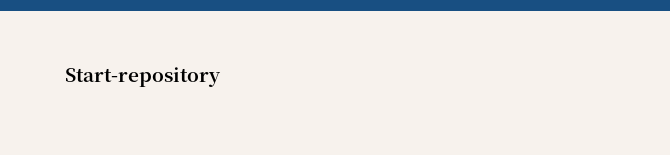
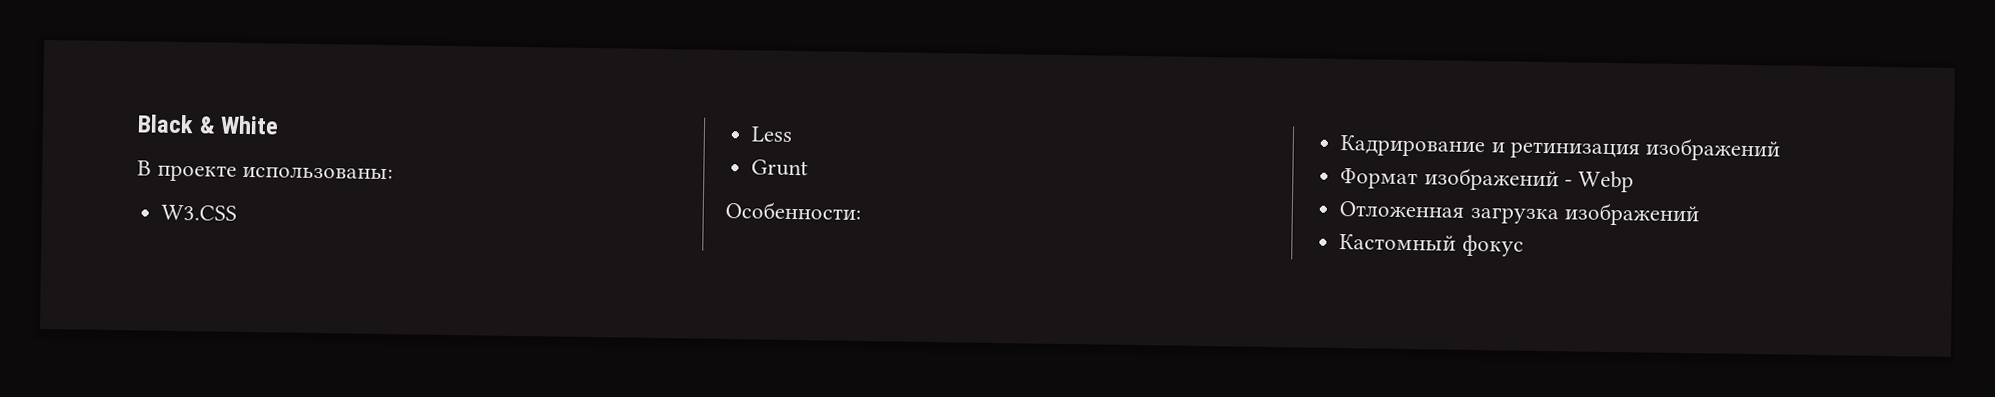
- Start-repository
+ Black & White
+ В проекте использованы:
+ W3.CSS
+ Less
+ Grunt
+ Особенности:
+ Кадрирование и ретинизация изображений
+ Формат изображений - Webp
+ Отложенная загрузка изображений
+ Кастомный фокус

